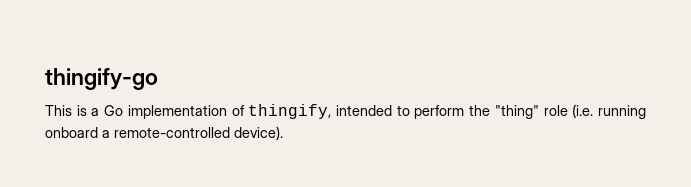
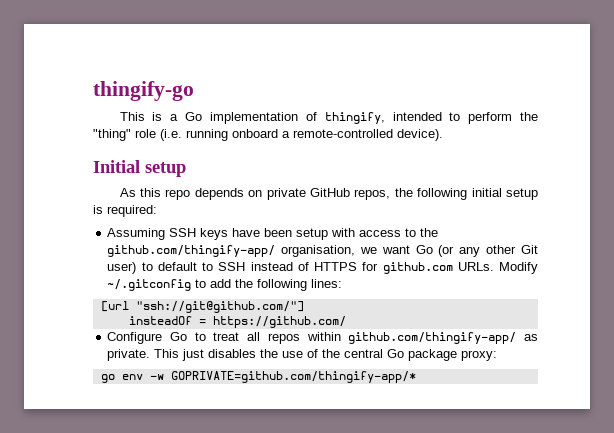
+ Initial setup
+ As this repo depends on private GitHub repos, the following initial setup is required:
+ Assuming SSH keys have been setup with access to the github.com/thingify-app/ organisation, we want Go (or any other Git user) to default to SSH instead of HTTPS for github.com URLs. Modify ~/.gitconfig to add the following lines:
+ [url "ssh://git@github.com/"]
+ insteadOf = https://github.com/
+ Configure Go to treat all repos within github.com/thingify-app/ as private. This just disables the use of the central Go package proxy:
+ go env -w GOPRIVATE=github.com/thingify-app/*

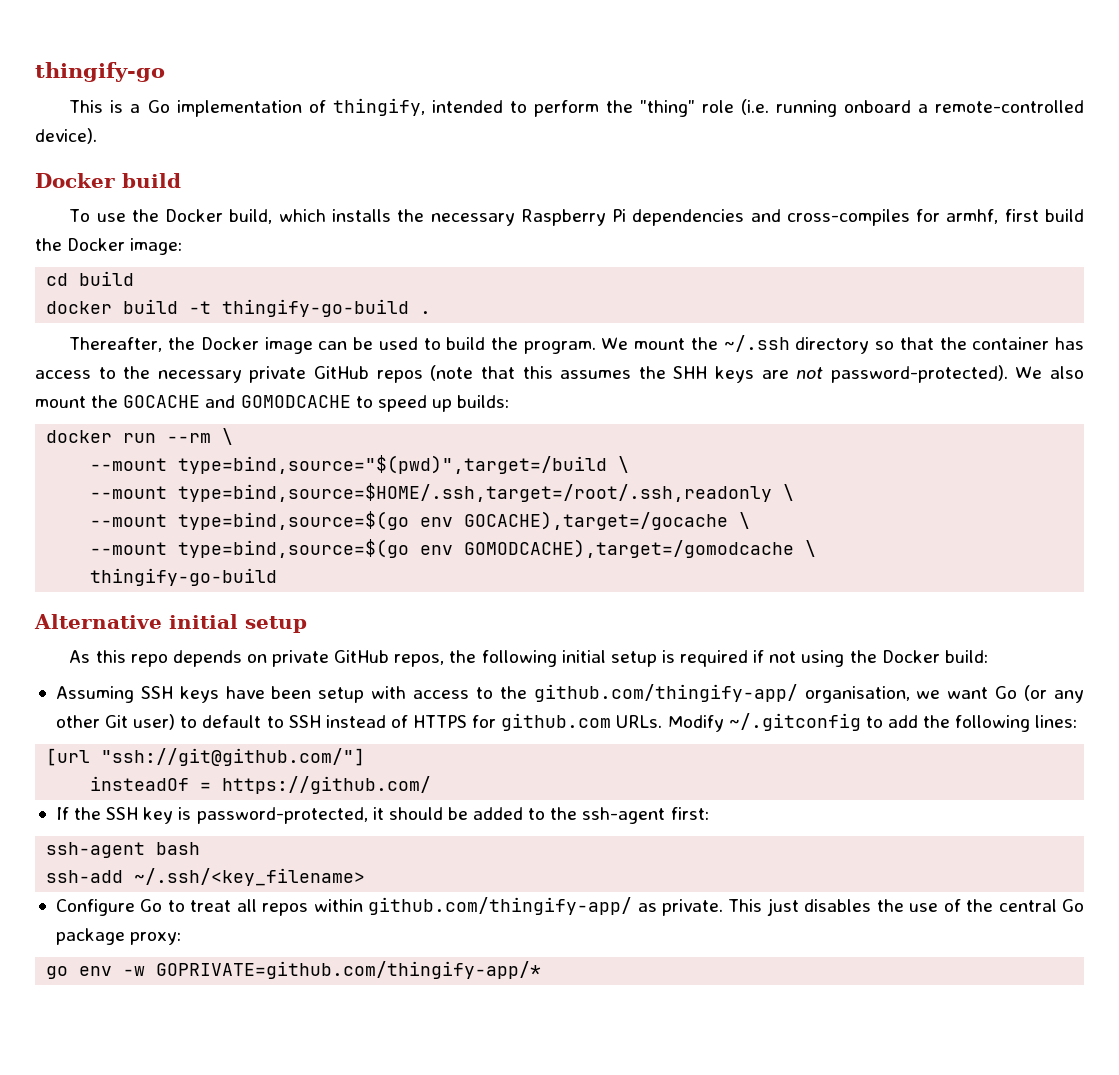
- Initial setup
+ Docker build
+ To use the Docker build, which installs the necessary Raspberry Pi dependencies and cross-compiles for armhf, first build the Docker image:
+ cd build
+ docker build -t thingify-go-build .
+ Thereafter, the Docker image can be used to build the program. We mount the ~/.ssh directory so that the container has access to the necessary private GitHub repos (note that this assumes the SHH keys are not password-protected). We also mount the GOCACHE and GOMODCACHE to speed up builds:
+ docker run --rm \
+ --mount type=bind,source="$(pwd)",target=/build \
+ --mount type=bind,source=$HOME/.ssh,target=/root/.ssh,readonly \
+ --mount type=bind,source=$(go env GOCACHE),target=/gocache \
+ --mount type=bind,source=$(go env GOMODCACHE),target=/gomodcache \
+ thingify-go-build
+ Alternative initial setup
- As this repo depends on private GitHub repos, the following initial setup is required:
+ As this repo depends on private GitHub repos, the following initial setup is required if not using the Docker build:
+ If the SSH key is password-protected, it should be added to the ssh-agent first:
+ ssh-agent bash
+ ssh-add ~/.ssh/<key_filename>

